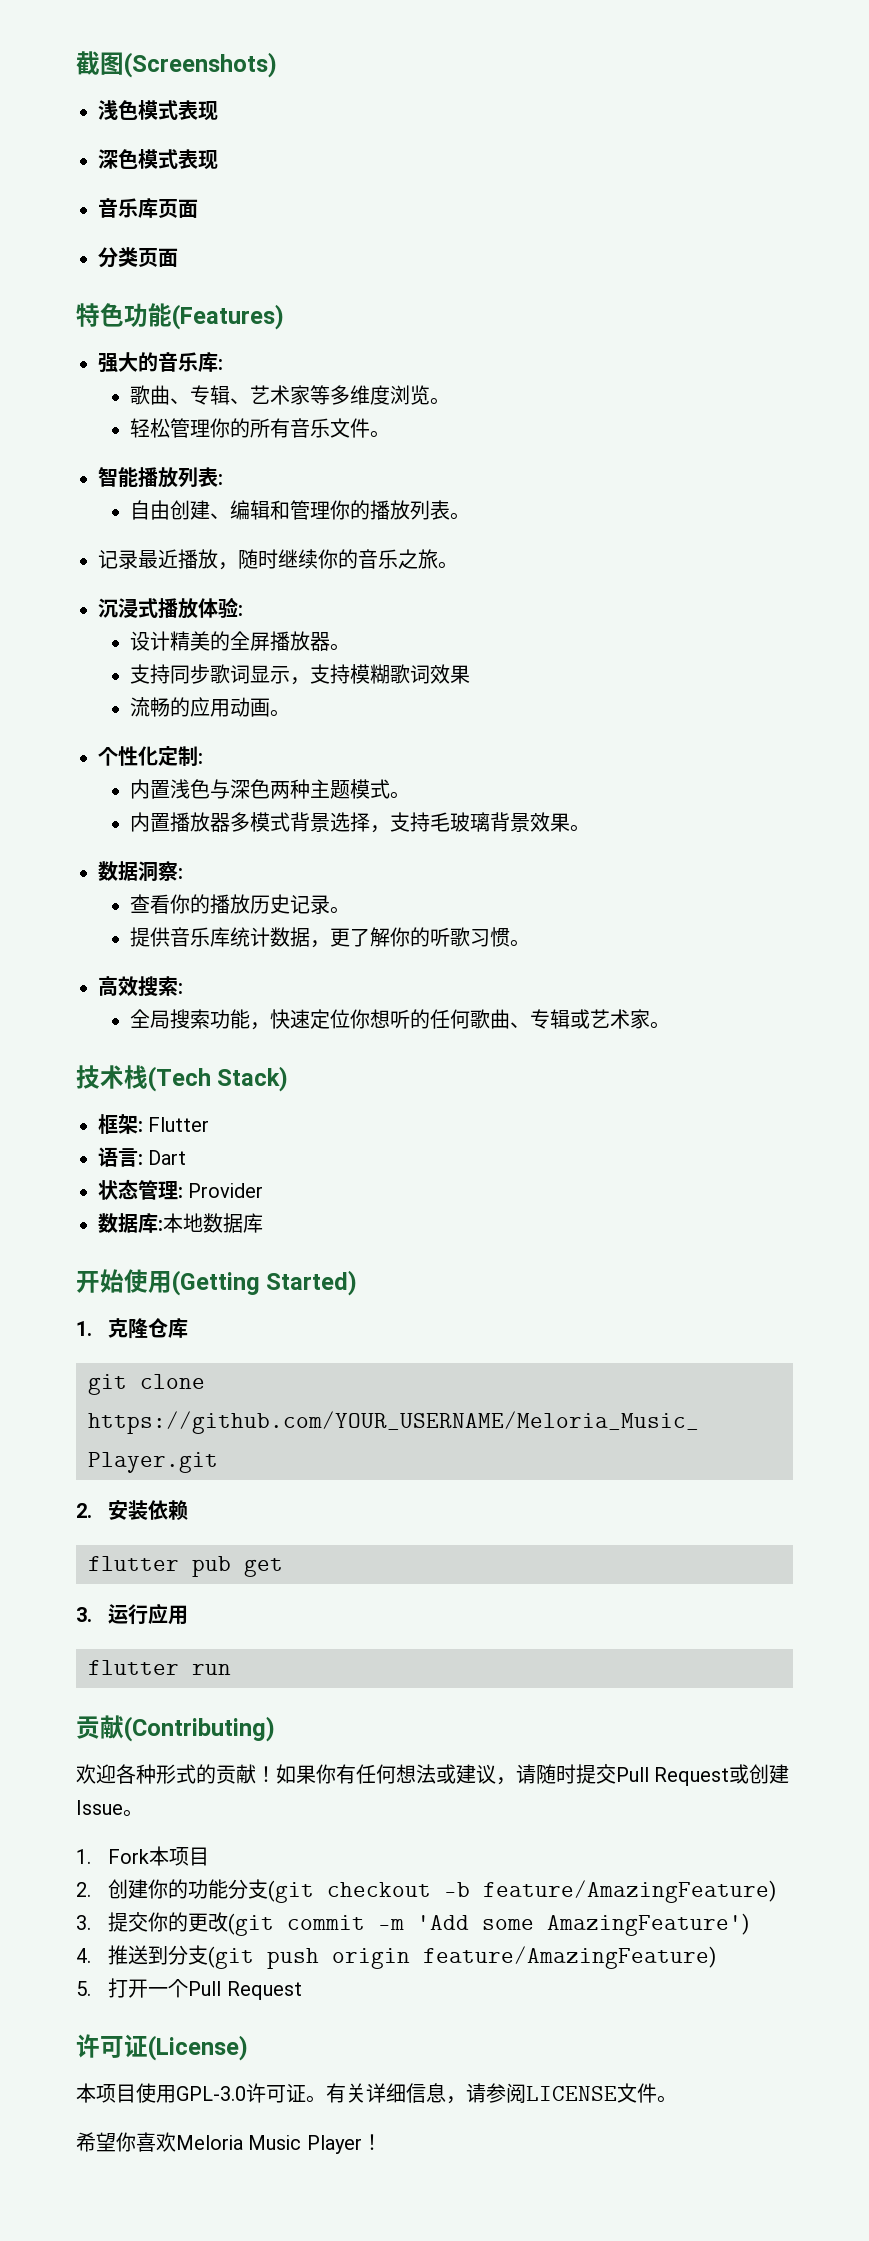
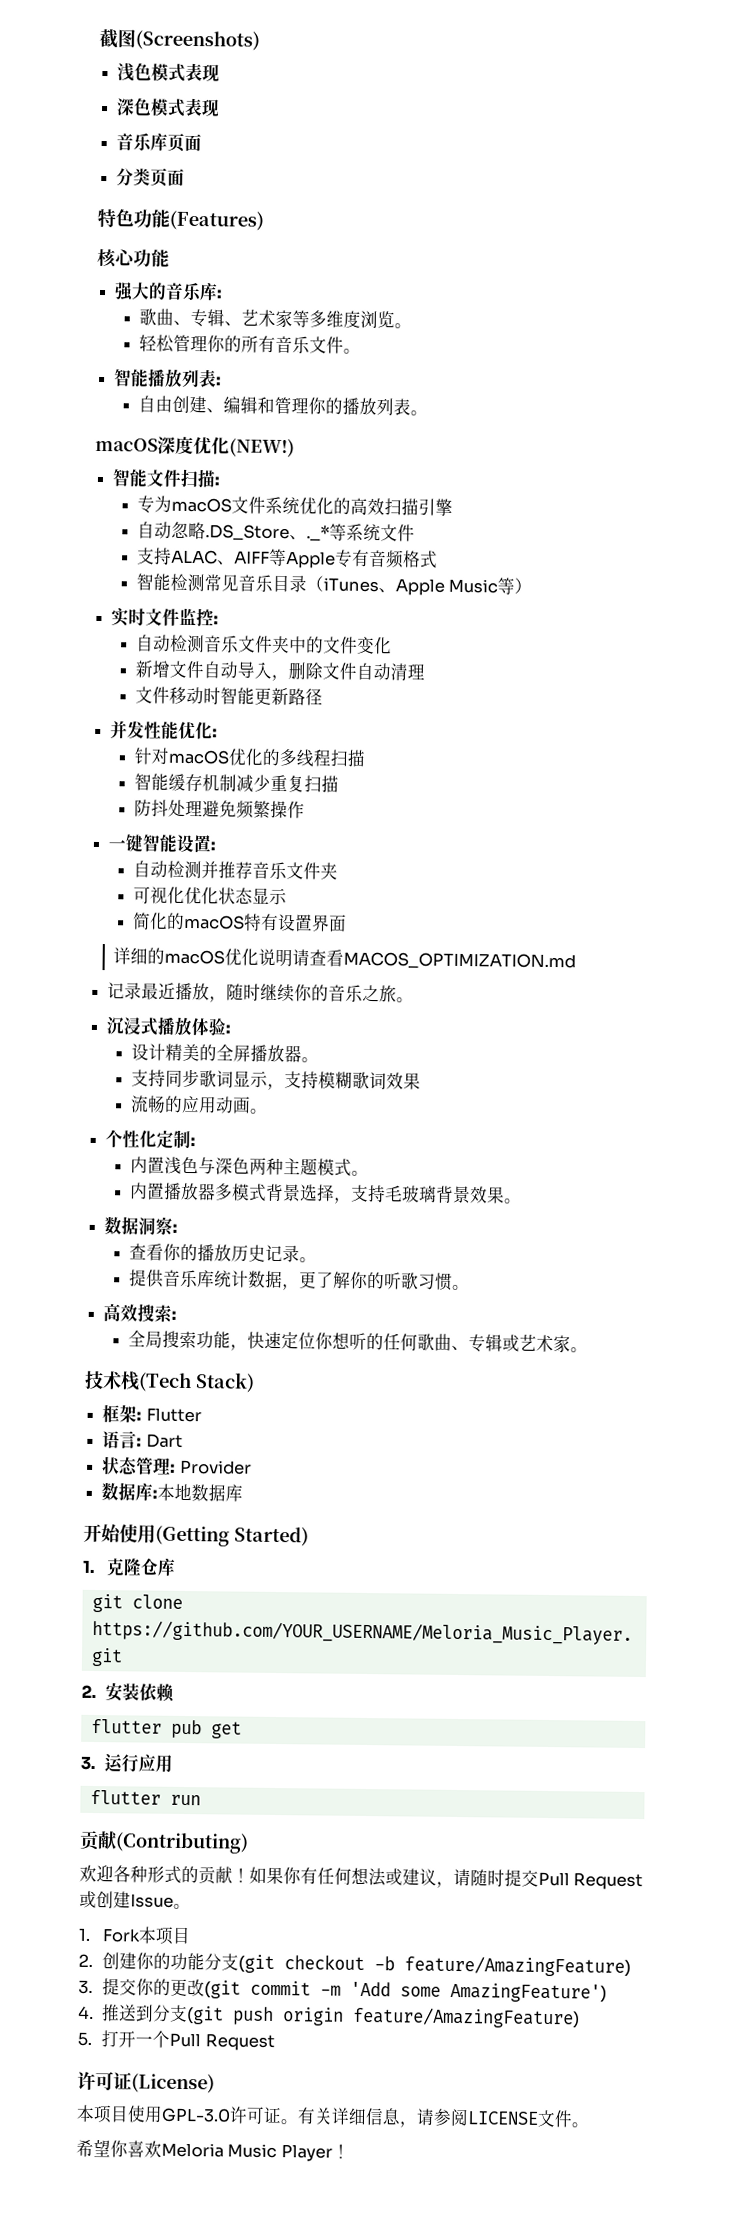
+ 核心功能
+ macOS深度优化(NEW!)
+ 智能文件扫描:
+ 专为macOS文件系统优化的高效扫描引擎
+ 自动忽略.DS_Store、._*等系统文件
+ 支持ALAC、AIFF等Apple专有音频格式
+ 智能检测常见音乐目录（iTunes、Apple Music等）
+ 实时文件监控:
+ 自动检测音乐文件夹中的文件变化
+ 新增文件自动导入，删除文件自动清理
+ 文件移动时智能更新路径
+ 并发性能优化:
+ 针对macOS优化的多线程扫描
+ 智能缓存机制减少重复扫描
+ 防抖处理避免频繁操作
+ 一键智能设置:
+ 自动检测并推荐音乐文件夹
+ 可视化优化状态显示
+ 简化的macOS特有设置界面
+ 详细的macOS优化说明请查看MACOS_OPTIMIZATION.md

